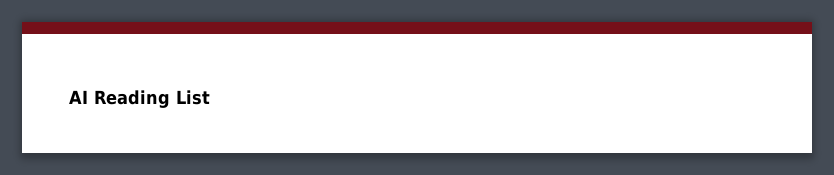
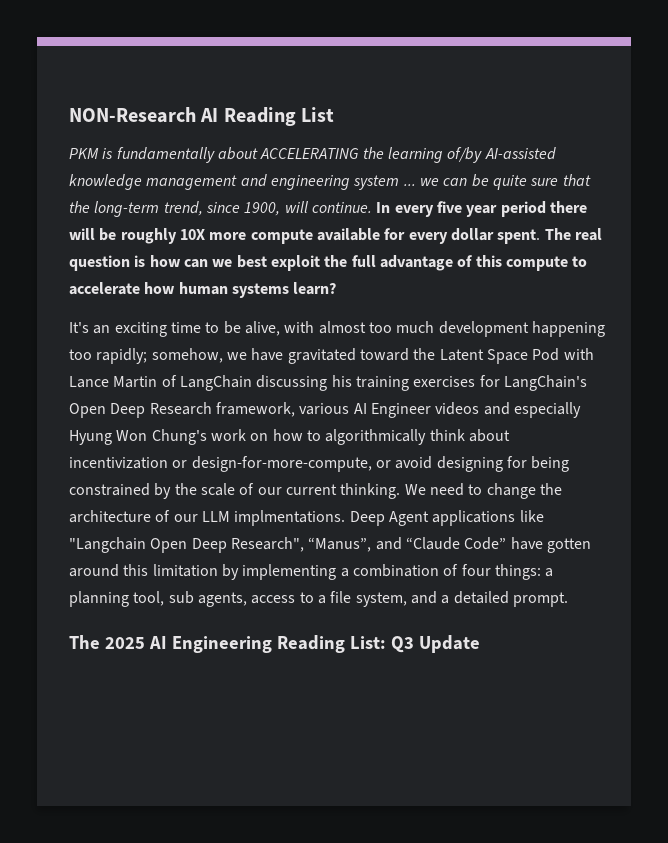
- AI Reading List
+ NON-Research AI Reading List
+ PKM is fundamentally about ACCELERATING the learning of/by AI-assisted knowledge management and engineering system ... we can be quite sure that the long-term trend, since 1900, will continue. In every five year period there will be roughly 10X more compute available for every dollar spent. The real question is how can we best exploit the full advantage of this compute to accelerate how human systems learn?
+ It's an exciting time to be alive, with almost too much development happening too rapidly; somehow, we have gravitated toward the Latent Space Pod with Lance Martin of LangChain discussing his training exercises for LangChain's Open Deep Research framework, various AI Engineer videos and especially Hyung Won Chung's work on how to algorithmically think about incentivization or design-for-more-compute, or avoid designing for being constrained by the scale of our current thinking. We need to change the architecture of our LLM implmentations. Deep Agent applications like "Langchain Open Deep Research", “Manus”, and “Claude Code” have gotten around this limitation by implementing a combination of four things: a planning tool, sub agents, access to a file system, and a detailed prompt.
+ The 2025 AI Engineering Reading List: Q3 Update

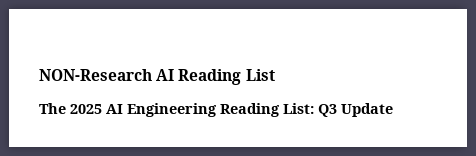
- PKM is fundamentally about ACCELERATING the learning of/by AI-assisted knowledge management and engineering system ... we can be quite sure that the long-term trend, since 1900, will continue. In every five year period there will be roughly 10X more compute available for every dollar spent. The real question is how can we best exploit the full advantage of this compute to accelerate how human systems learn?
- It's an exciting time to be alive, with almost too much development happening too rapidly; somehow, we have gravitated toward the Latent Space Pod with Lance Martin of LangChain discussing his training exercises for LangChain's Open Deep Research framework, various AI Engineer videos and especially Hyung Won Chung's work on how to algorithmically think about incentivization or design-for-more-compute, or avoid designing for being constrained by the scale of our current thinking. We need to change the architecture of our LLM implmentations. Deep Agent applications like "Langchain Open Deep Research", “Manus”, and “Claude Code” have gotten around this limitation by implementing a combination of four things: a planning tool, sub agents, access to a file system, and a detailed prompt.

